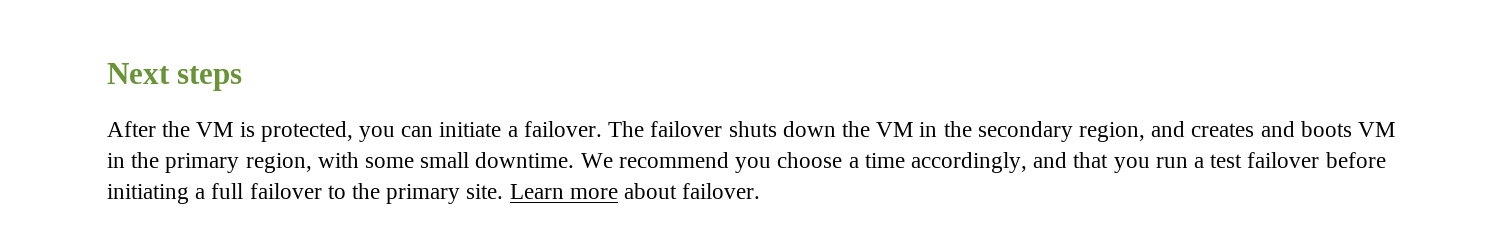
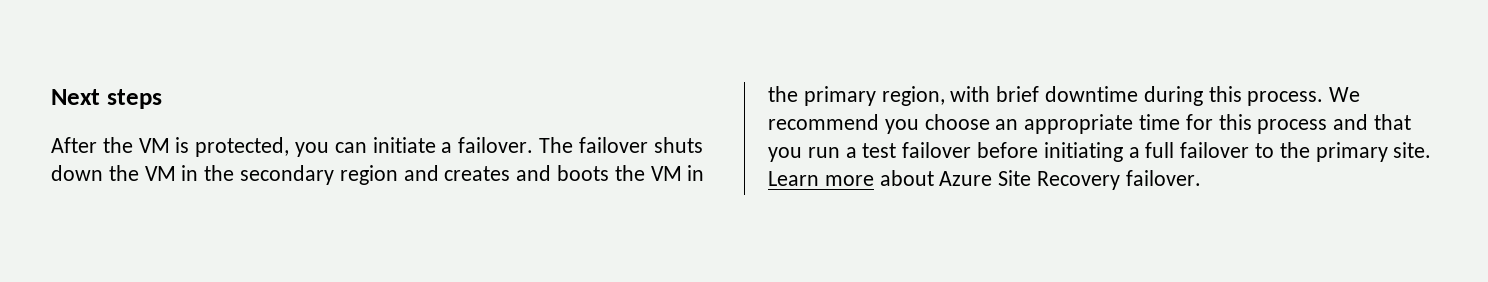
- The failover shuts down the VM in the secondary region, and creates and boots VM in the primary region, with some small downtime. We recommend you choose a time accordingly, and that you run a test failover before initiating a full failover to the primary site.
+ The failover shuts down the VM in the secondary region and creates and boots the VM in the primary region, with brief downtime during this process. We recommend you choose an appropriate time for this process and that you run a test failover before initiating a full failover to the primary site.
- Learn more about failover.
+ Learn more about Azure Site Recovery failover.

